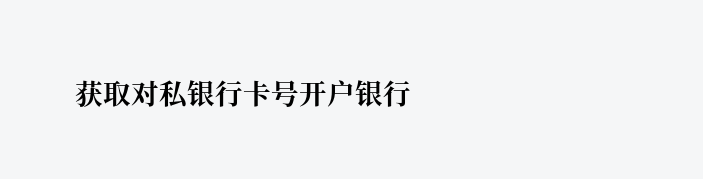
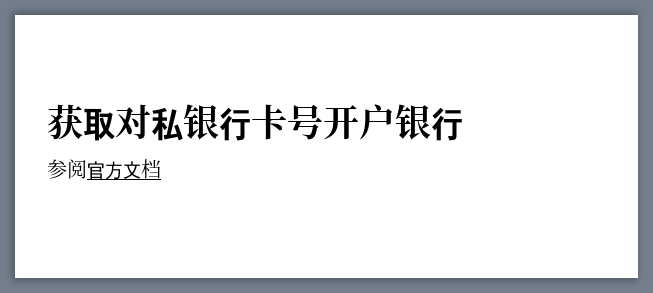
+ 参阅官方文档

